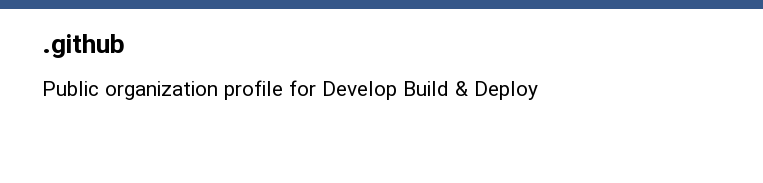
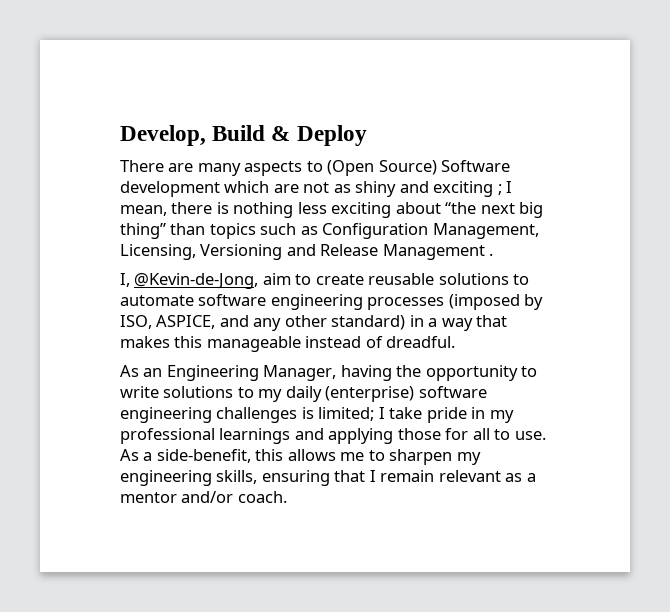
- .github
- Public organization profile for Develop Build & Deploy
+ Develop, Build & Deploy
+ There are many aspects to (Open Source) Software development which are not as shiny and exciting ; I mean, there is nothing less exciting about “the next big thing” than topics such as Configuration Management, Licensing, Versioning and Release Management .
+ I, @Kevin-de-Jong, aim to create reusable solutions to automate software engineering processes (imposed by ISO, ASPICE, and any other standard) in a way that makes this manageable instead of dreadful.
+ As an Engineering Manager, having the opportunity to write solutions to my daily (enterprise) software engineering challenges is limited; I take pride in my professional learnings and applying those for all to use. As a side-benefit, this allows me to sharpen my engineering skills, ensuring that I remain relevant as a mentor and/or coach.

